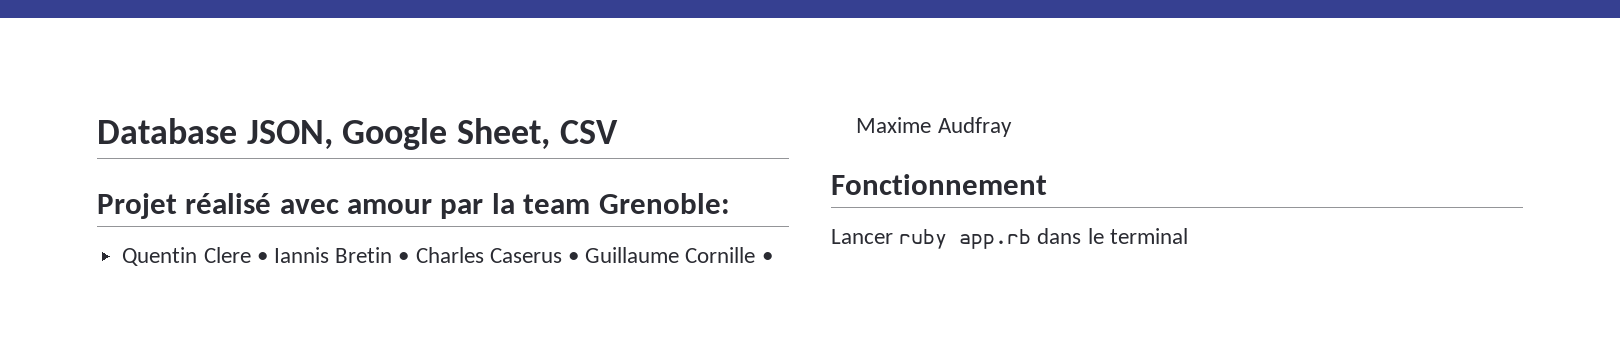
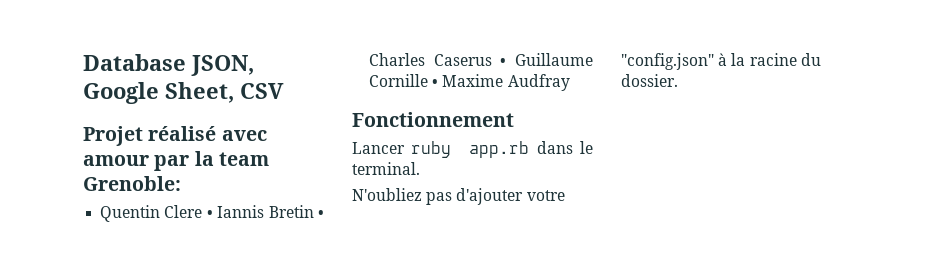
- Lancer ruby app.rb dans le terminal
+ Lancer ruby app.rb dans le terminal.
+ N'oubliez pas d'ajouter votre "config.json" à la racine du dossier.

